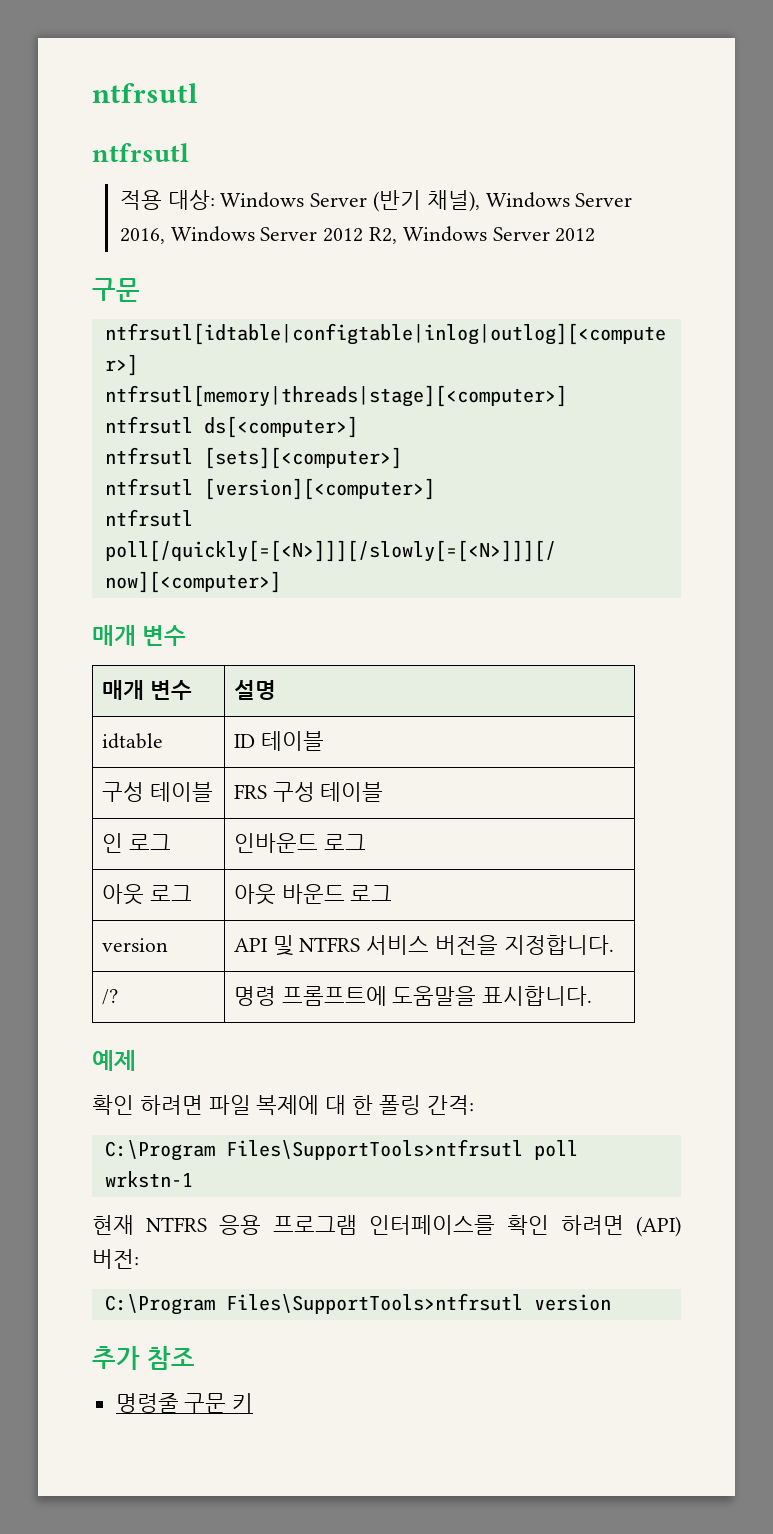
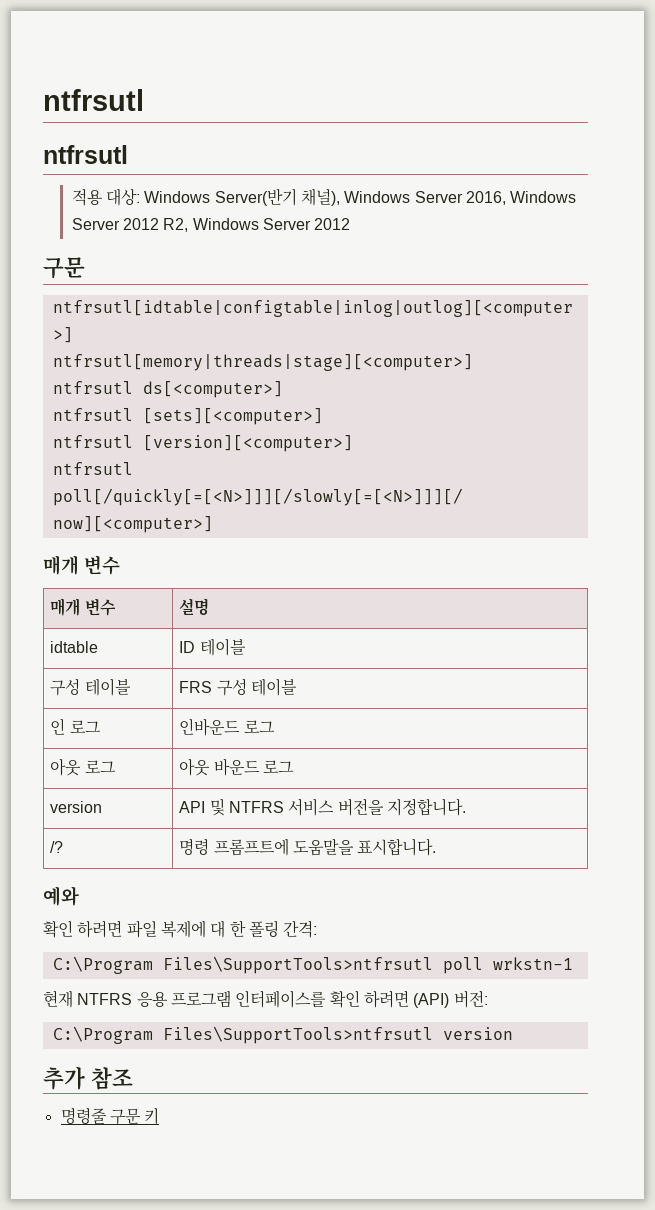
- 적용 대상: Windows Server (반기 채널), Windows Server 2016, Windows Server 2012 R2, Windows Server 2012
+ 적용 대상: Windows Server(반기 채널), Windows Server 2016, Windows Server 2012 R2, Windows Server 2012
- 예제
+ 예와

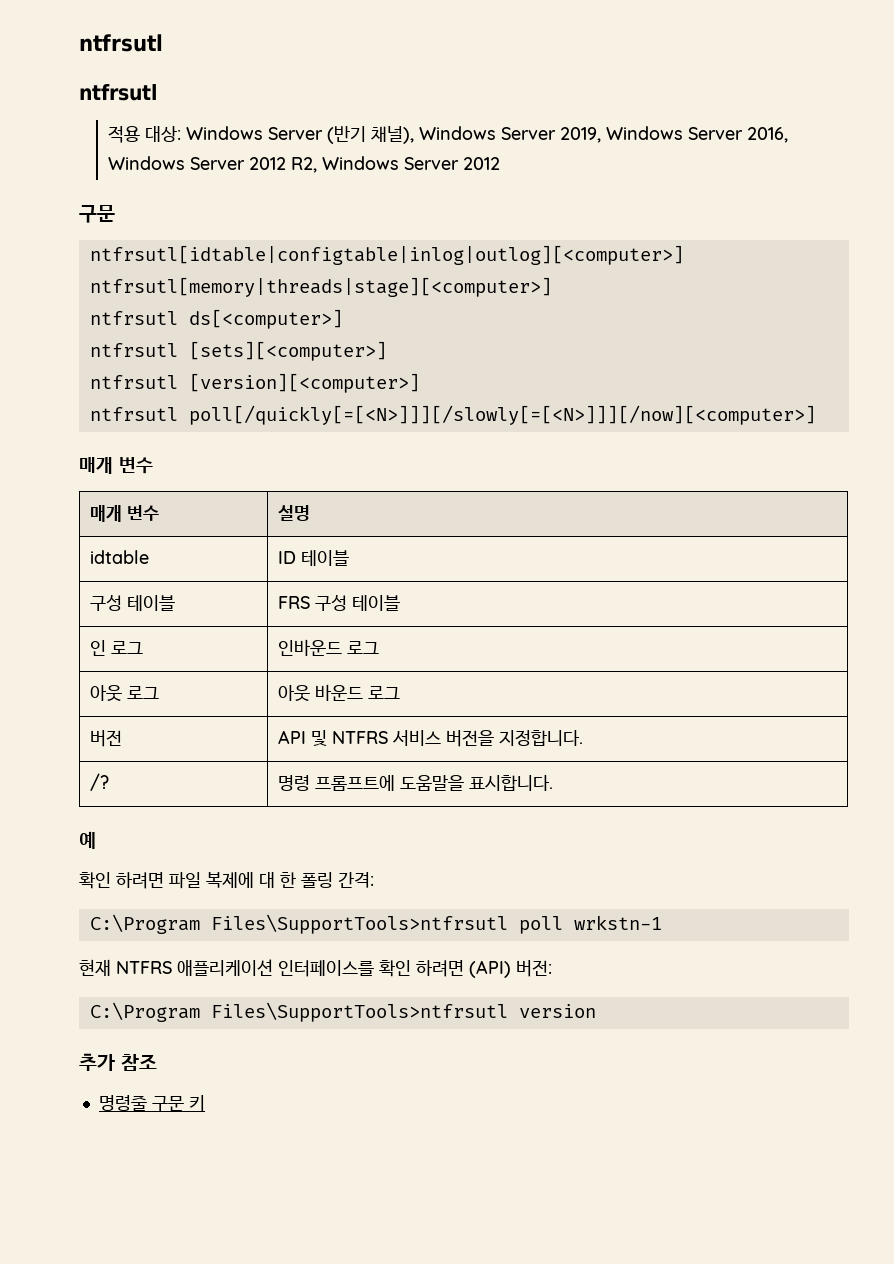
- 적용 대상: Windows Server(반기 채널), Windows Server 2016, Windows Server 2012 R2, Windows Server 2012
+ 적용 대상: Windows Server (반기 채널), Windows Server 2019, Windows Server 2016, Windows Server 2012 R2, Windows Server 2012
- version | API 및 NTFRS 서비스 버전을 지정합니다.
+ 버전 | API 및 NTFRS 서비스 버전을 지정합니다.
- 예와
+ 예
- 현재 NTFRS 응용 프로그램 인터페이스를 확인 하려면 (API) 버전:
+ 현재 NTFRS 애플리케이션 인터페이스를 확인 하려면 (API) 버전:

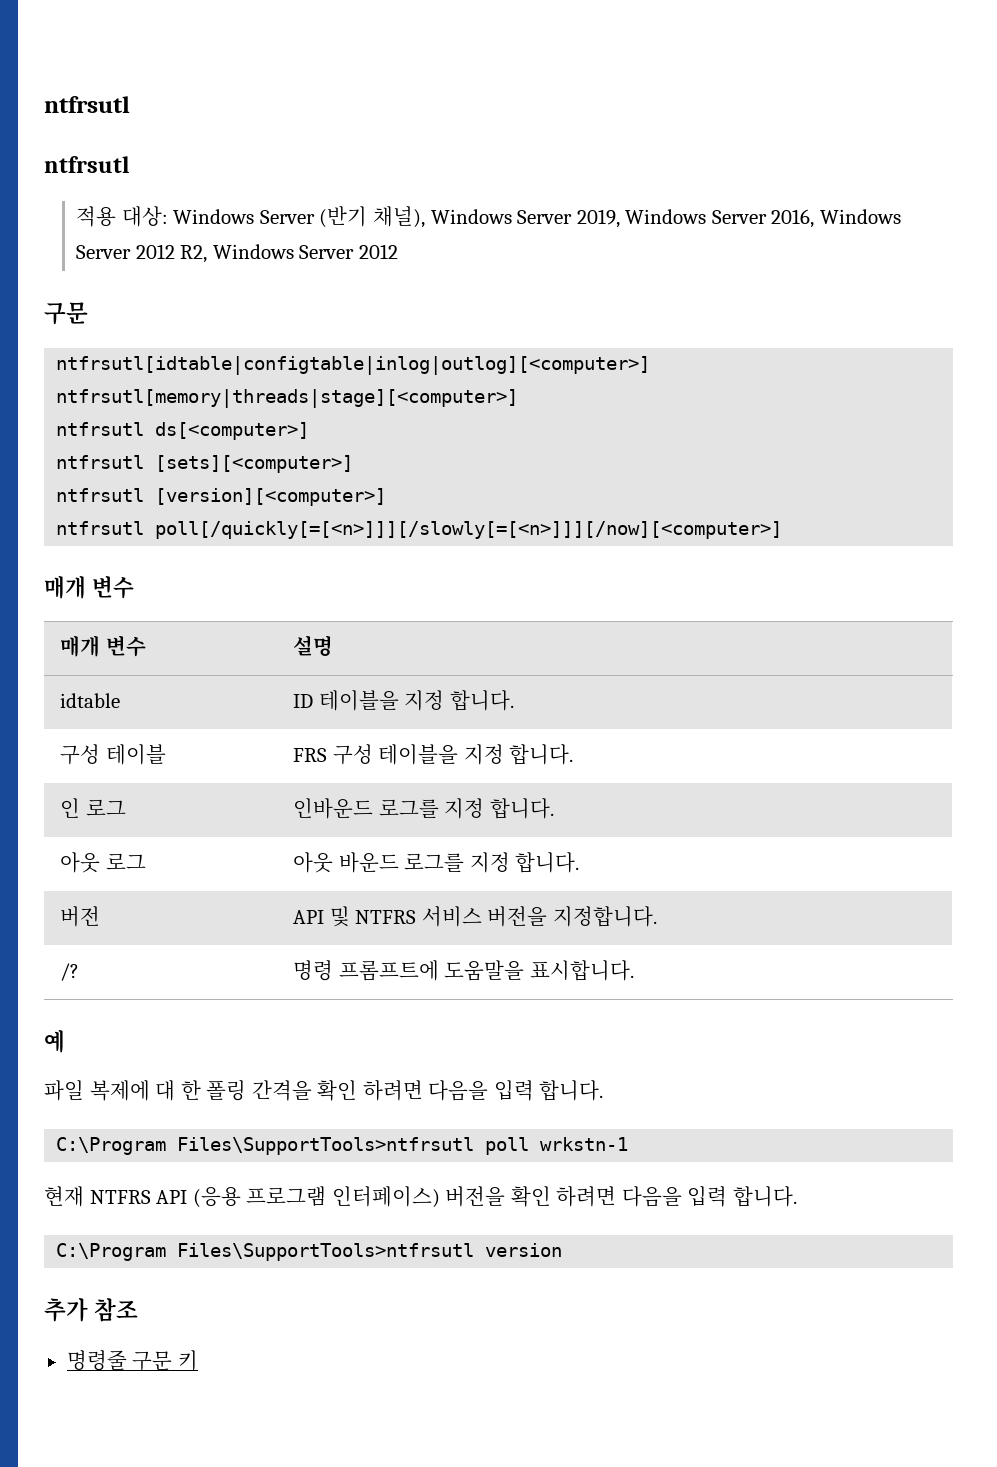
- ntfrsutl poll[/quickly[=[<N>]]][/slowly[=[<N>]]][/now][<computer>]
+ ntfrsutl poll[/quickly[=[<n>]]][/slowly[=[<n>]]][/now][<computer>]
- idtable | ID 테이블
+ idtable | ID 테이블을 지정 합니다.
- 구성 테이블 | FRS 구성 테이블
+ 구성 테이블 | FRS 구성 테이블을 지정 합니다.
- 인 로그 | 인바운드 로그
+ 인 로그 | 인바운드 로그를 지정 합니다.
- 아웃 로그 | 아웃 바운드 로그
+ 아웃 로그 | 아웃 바운드 로그를 지정 합니다.
- 확인 하려면 파일 복제에 대 한 폴링 간격:
+ 파일 복제에 대 한 폴링 간격을 확인 하려면 다음을 입력 합니다.
- 현재 NTFRS 애플리케이션 인터페이스를 확인 하려면 (API) 버전:
+ 현재 NTFRS API (응용 프로그램 인터페이스) 버전을 확인 하려면 다음을 입력 합니다.

